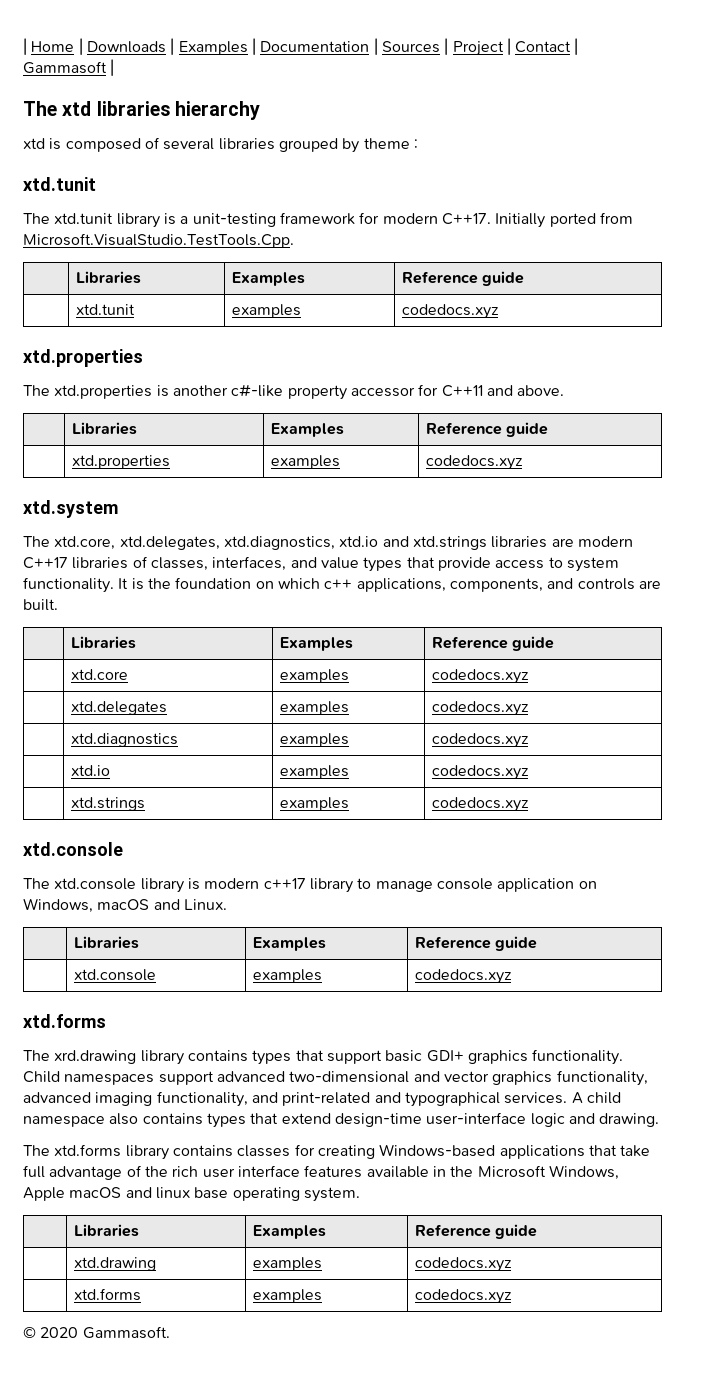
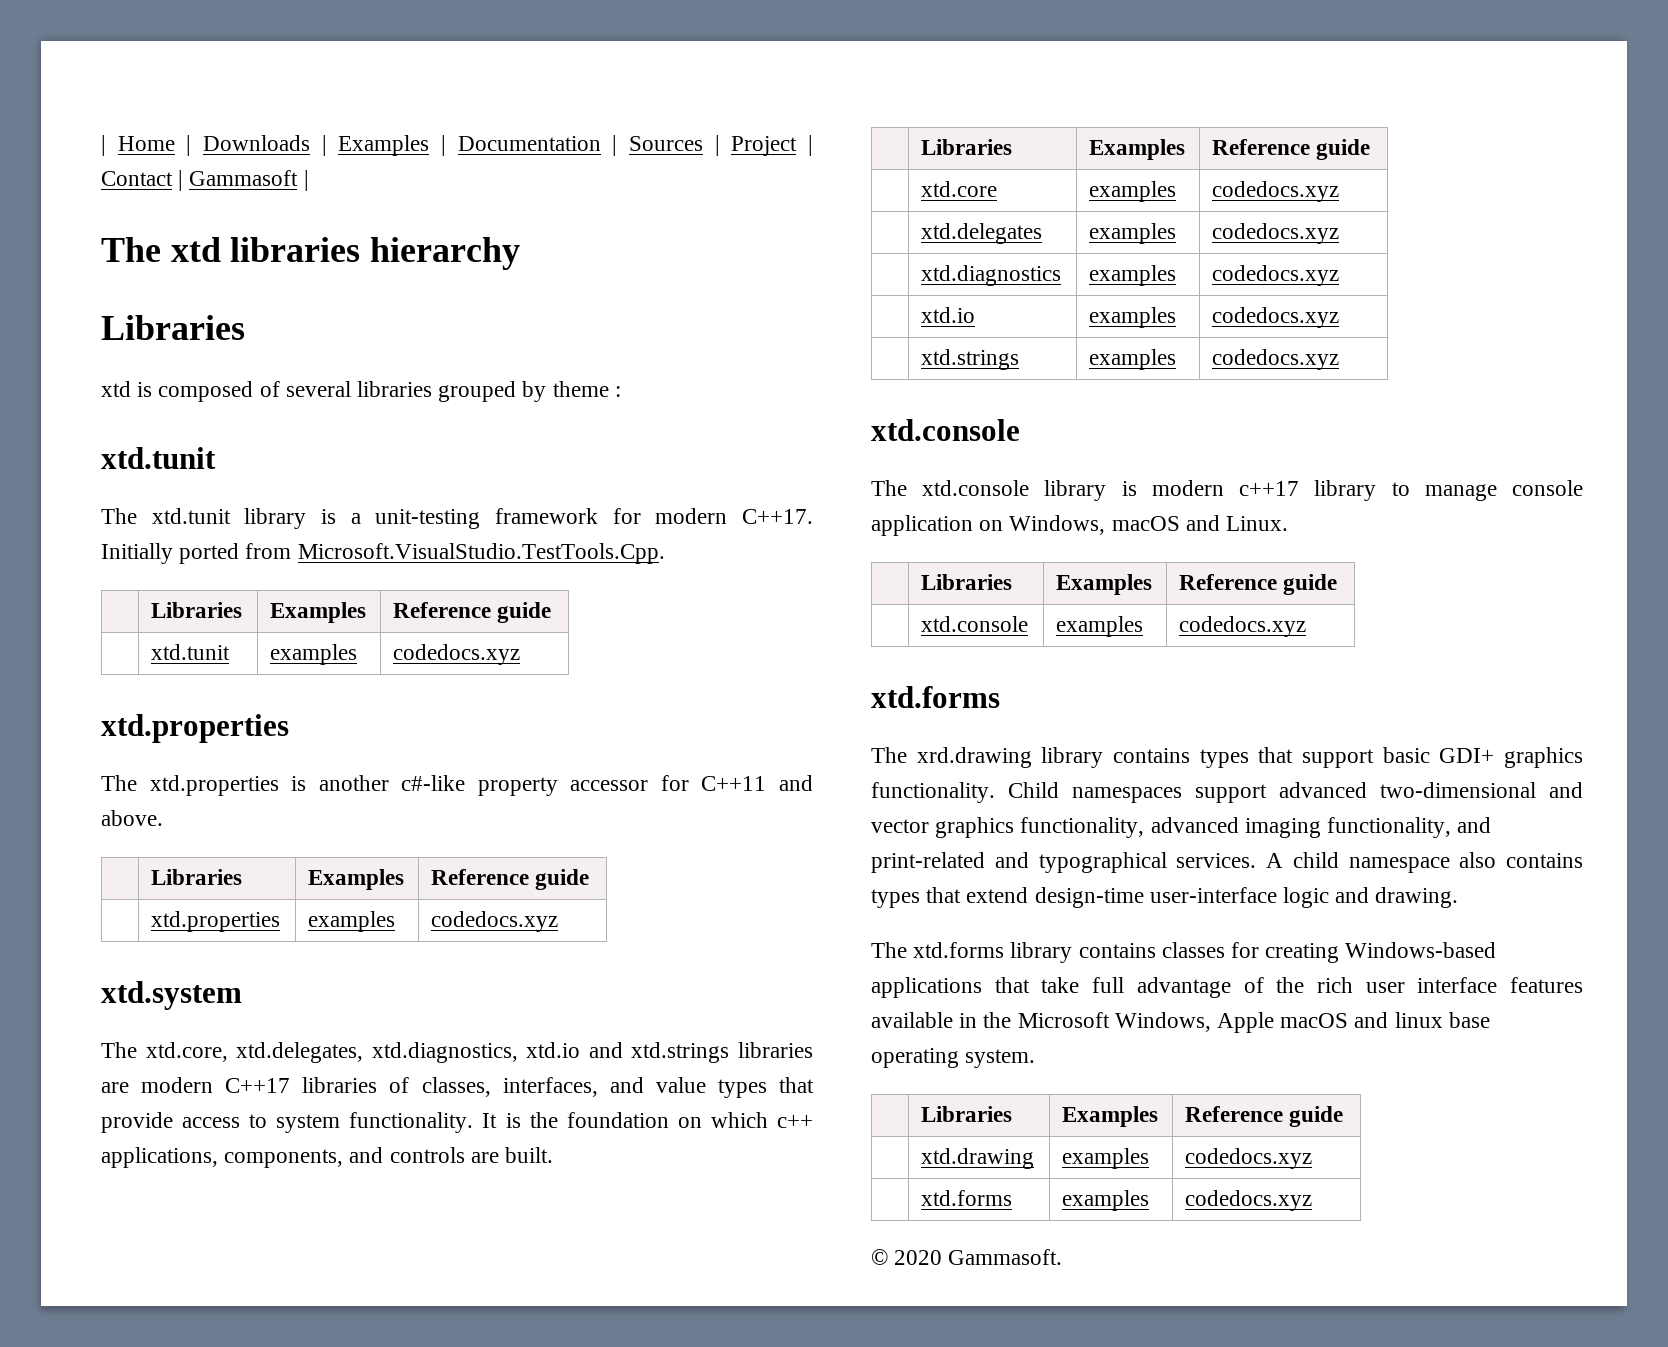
  The xtd libraries hierarchy
+ Libraries

